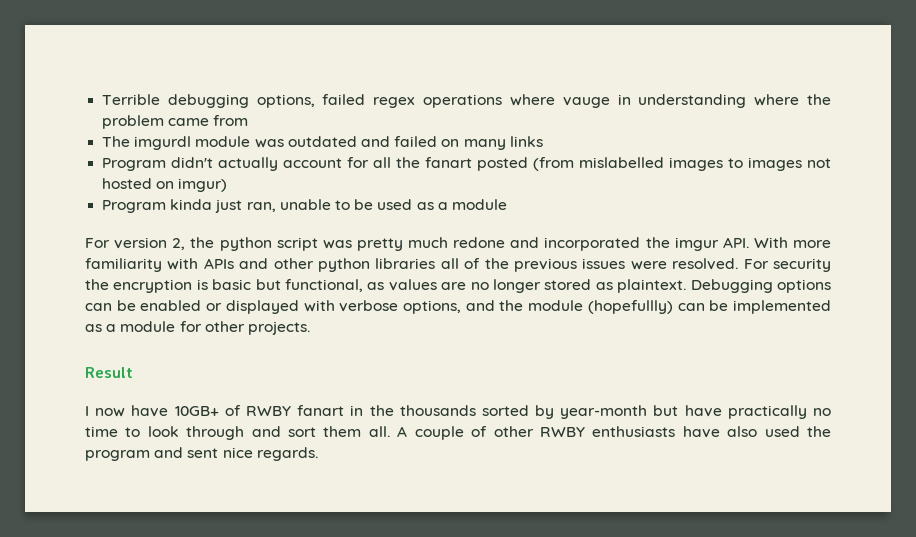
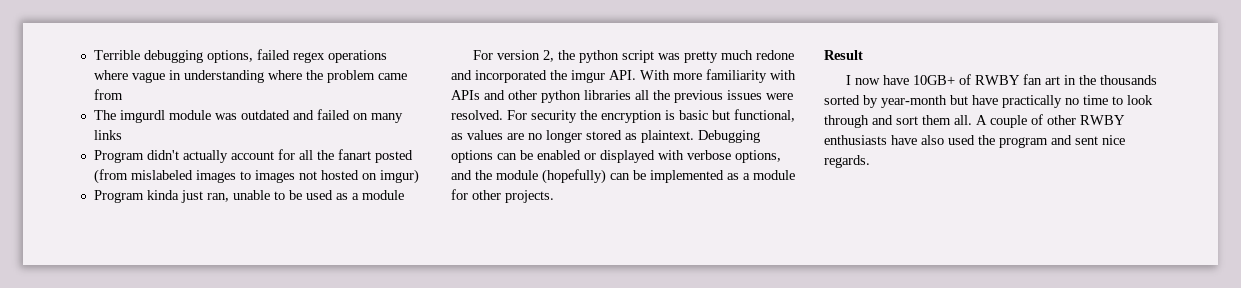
- Terrible debugging options, failed regex operations where vauge in understanding where the problem came from
+ Terrible debugging options, failed regex operations where vague in understanding where the problem came from
- Program didn't actually account for all the fanart posted (from mislabelled images to images not hosted on imgur)
+ Program didn't actually account for all the fanart posted (from mislabeled images to images not hosted on imgur)
- For version 2, the python script was pretty much redone and incorporated the imgur API. With more familiarity with APIs and other python libraries all of the previous issues were resolved.
+ For version 2, the python script was pretty much redone and incorporated the imgur API. With more familiarity with APIs and other python libraries all the previous issues were resolved.
- Debugging options can be enabled or displayed with verbose options, and the module (hopefullly) can be implemented as a module for other projects.
+ Debugging options can be enabled or displayed with verbose options, and the module (hopefully) can be implemented as a module for other projects.
- I now have 10GB+ of RWBY fanart in the thousands sorted by year-month but have practically no time to look through and sort them all.
+ I now have 10GB+ of RWBY fan art in the thousands sorted by year-month but have practically no time to look through and sort them all.

